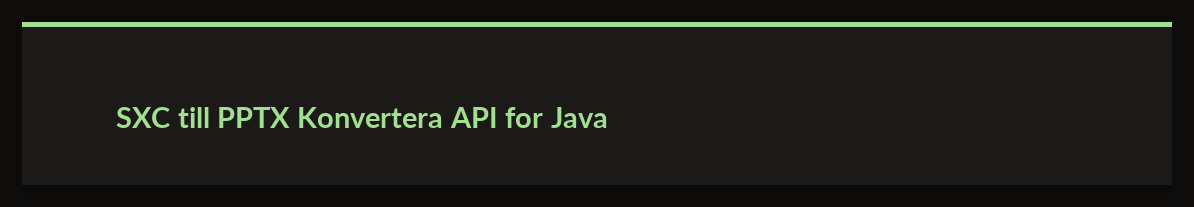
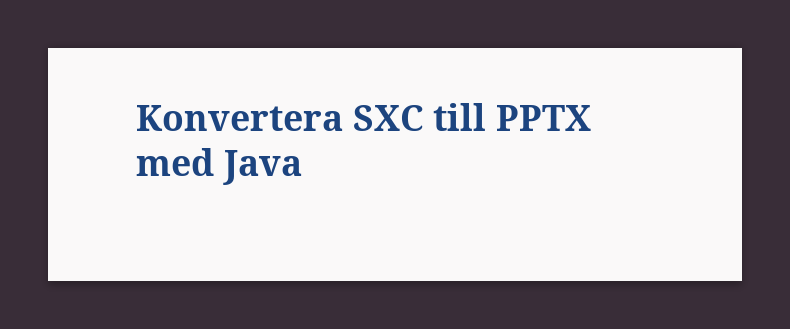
- SXC till PPTX Konvertera API for Java
+ Konvertera SXC till PPTX med Java

